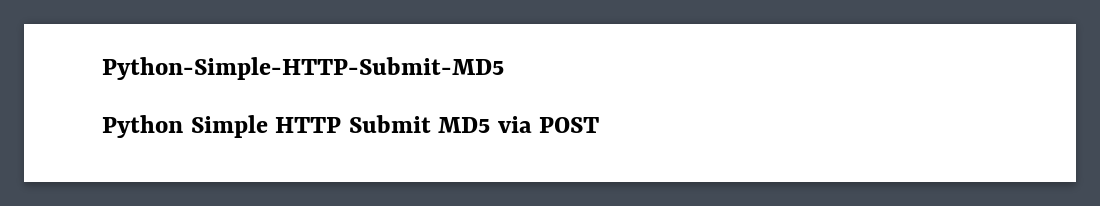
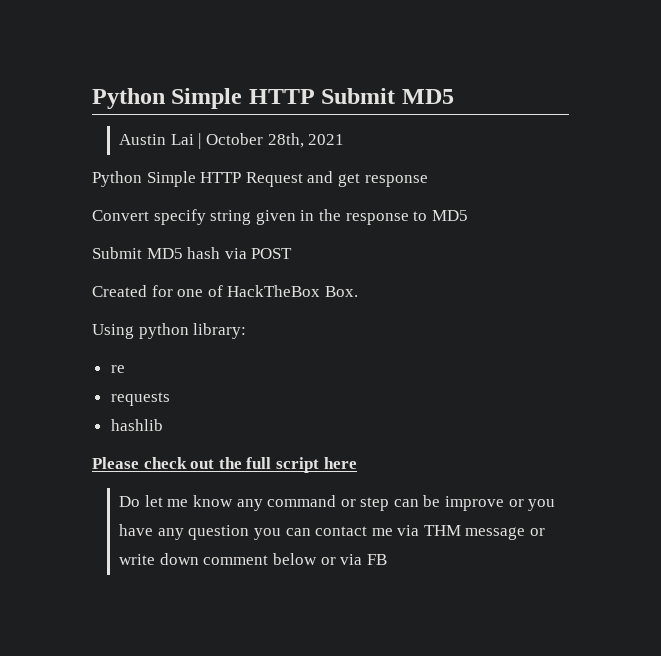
- Python-Simple-HTTP-Submit-MD5
- Python Simple HTTP Submit MD5 via POST
+ Python Simple HTTP Submit MD5
+ Austin Lai | October 28th, 2021
+ Python Simple HTTP Request and get response
+ Convert specify string given in the response to MD5
+ Submit MD5 hash via POST
+ Created for one of HackTheBox Box.
+ Using python library:
+ re
+ requests
+ hashlib
+ Please check out the full script here
+ Do let me know any command or step can be improve or you have any question you can contact me via THM message or write down comment below or via FB

